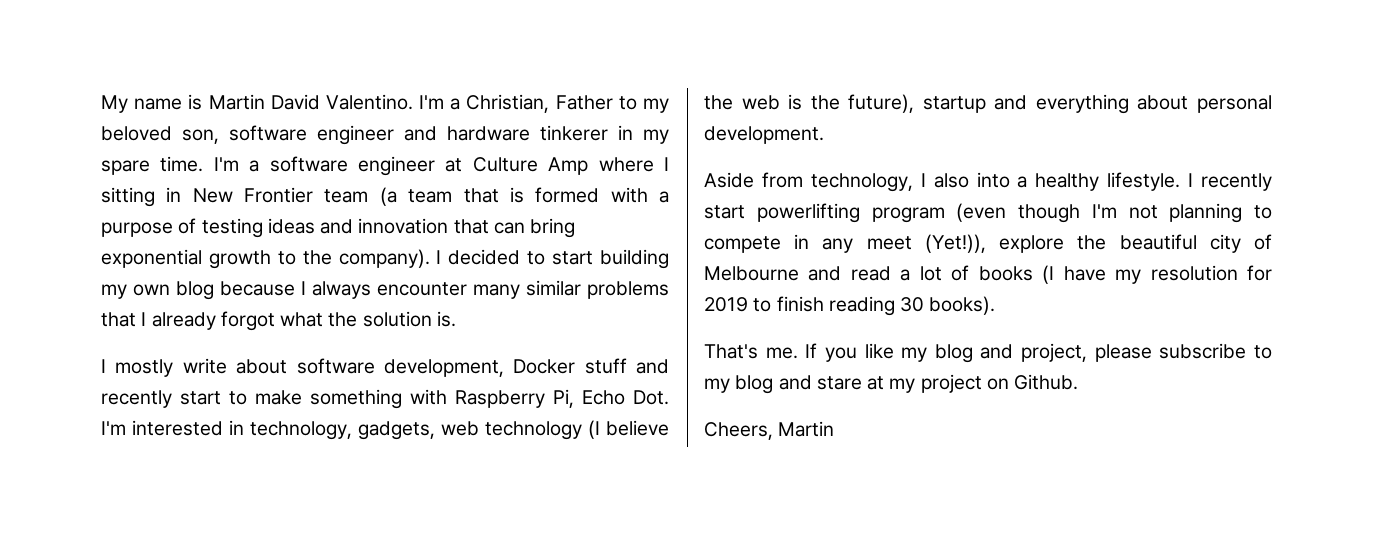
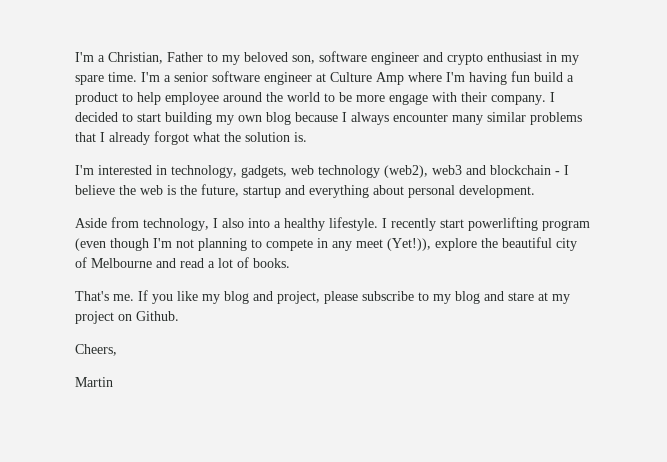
- My name is Martin David Valentino. I'm a Christian, Father to my beloved son, software engineer and hardware tinkerer in my spare time.
+ I'm a Christian, Father to my beloved son, software engineer and crypto enthusiast in my spare time.
- I'm a software engineer at Culture Amp where I sitting in New Frontier team (a team that is formed with a purpose of testing ideas and innovation that can bring exponential growth to the company).
+ I'm a senior software engineer at Culture Amp where I'm having fun build a product to help employee around the world to be more engage with their company.
- I mostly write about software development, Docker stuff and recently start to make something with Raspberry Pi, Echo Dot. I'm interested in technology, gadgets, web technology (I believe the web is the future), startup and everything about personal development.
+ I'm interested in technology, gadgets, web technology (web2), web3 and blockchain - I believe the web is the future, startup and everything about personal development.
- I recently start powerlifting program (even though I'm not planning to compete in any meet (Yet!)), explore the beautiful city of Melbourne and read a lot of books (I have my resolution for 2019 to finish reading 30 books).
+ I recently start powerlifting program (even though I'm not planning to compete in any meet (Yet!)), explore the beautiful city of Melbourne and read a lot of books.
- Cheers, Martin
+ Cheers,
+ Martin

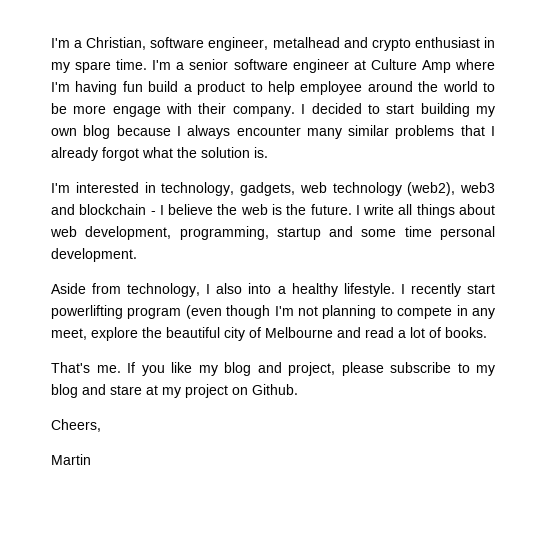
- I'm a Christian, Father to my beloved son, software engineer and crypto enthusiast in my spare time.
+ I'm a Christian, software engineer, metalhead and crypto enthusiast in my spare time.
- I'm interested in technology, gadgets, web technology (web2), web3 and blockchain - I believe the web is the future, startup and everything about personal development.
+ I'm interested in technology, gadgets, web technology (web2), web3 and blockchain - I believe the web is the future. I write all things about web development, programming, startup and some time personal development.
- I recently start powerlifting program (even though I'm not planning to compete in any meet (Yet!)), explore the beautiful city of Melbourne and read a lot of books.
+ I recently start powerlifting program (even though I'm not planning to compete in any meet, explore the beautiful city of Melbourne and read a lot of books.

